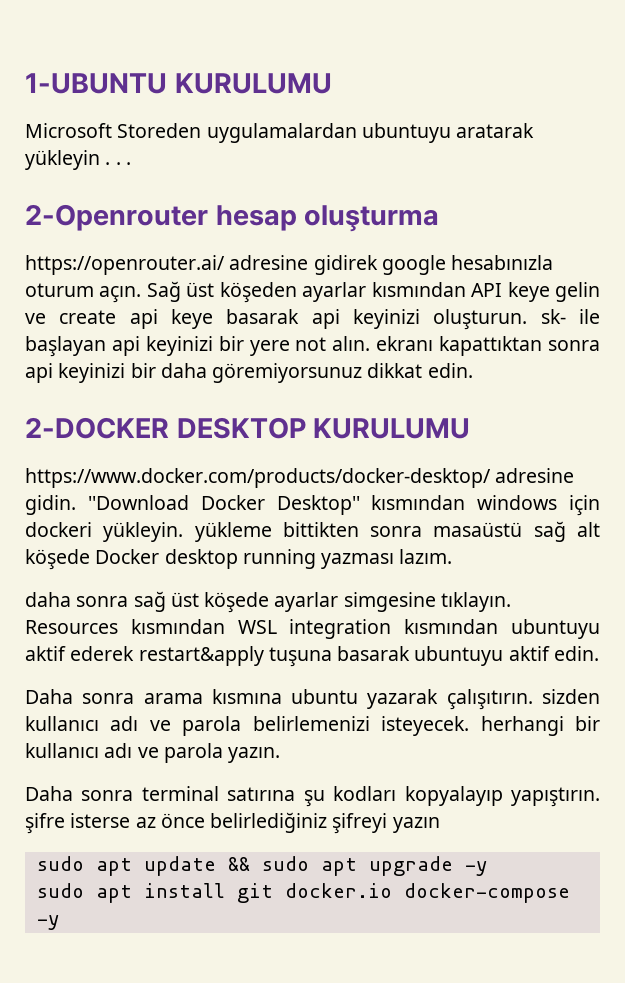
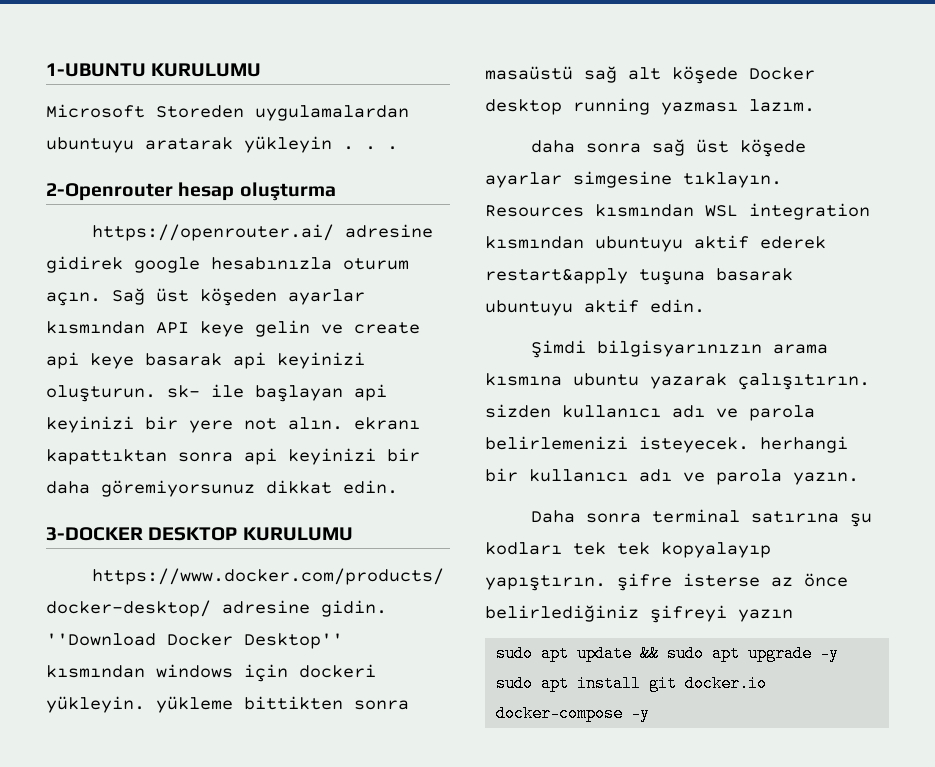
- 2-DOCKER DESKTOP KURULUMU
+ 3-DOCKER DESKTOP KURULUMU
- Daha sonra arama kısmına ubuntu yazarak çalışıtırın. sizden kullanıcı adı ve parola belirlemenizi isteyecek. herhangi bir kullanıcı adı ve parola yazın.
+ Şimdi bilgisyarınızın arama kısmına ubuntu yazarak çalışıtırın. sizden kullanıcı adı ve parola belirlemenizi isteyecek. herhangi bir kullanıcı adı ve parola yazın.
- Daha sonra terminal satırına şu kodları kopyalayıp yapıştırın. şifre isterse az önce belirlediğiniz şifreyi yazın
+ Daha sonra terminal satırına şu kodları tek tek kopyalayıp yapıştırın. şifre isterse az önce belirlediğiniz şifreyi yazın

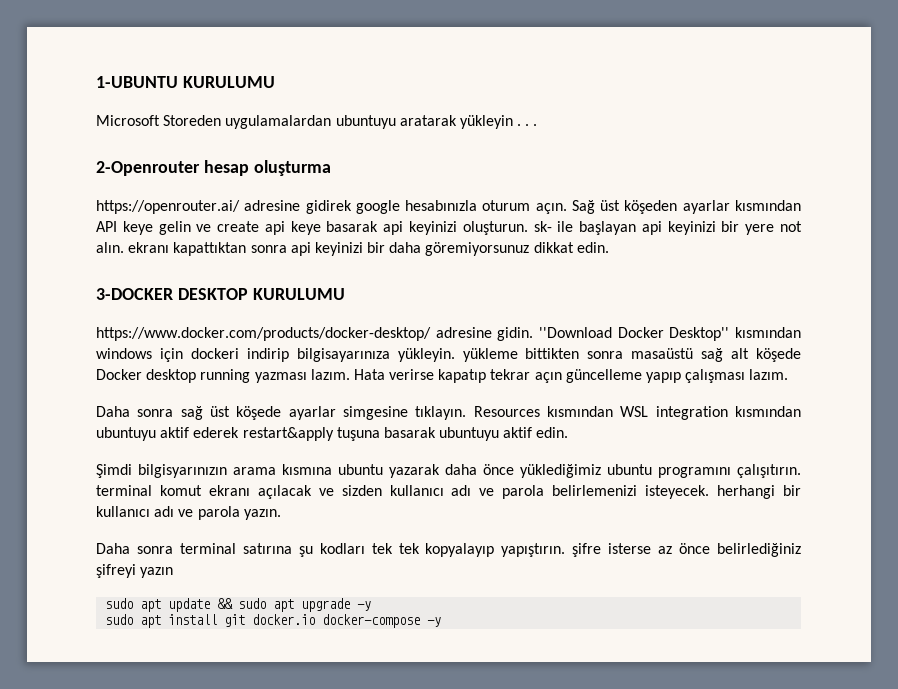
- ''Download Docker Desktop'' kısmından windows için dockeri yükleyin. yükleme bittikten sonra masaüstü sağ alt köşede Docker desktop running yazması lazım.
- daha sonra sağ üst köşede ayarlar simgesine tıklayın.
+ ''Download Docker Desktop'' kısmından windows için dockeri indirip bilgisayarınıza yükleyin. yükleme bittikten sonra masaüstü sağ alt köşede Docker desktop running yazması lazım. Hata verirse kapatıp tekrar açın güncelleme yapıp çalışması lazım.
+ Daha sonra sağ üst köşede ayarlar simgesine tıklayın.
- Şimdi bilgisyarınızın arama kısmına ubuntu yazarak çalışıtırın. sizden kullanıcı adı ve parola belirlemenizi isteyecek. herhangi bir kullanıcı adı ve parola yazın.
+ Şimdi bilgisyarınızın arama kısmına ubuntu yazarak daha önce yüklediğimiz ubuntu programını çalışıtırın. terminal komut ekranı açılacak ve sizden kullanıcı adı ve parola belirlemenizi isteyecek. herhangi bir kullanıcı adı ve parola yazın.

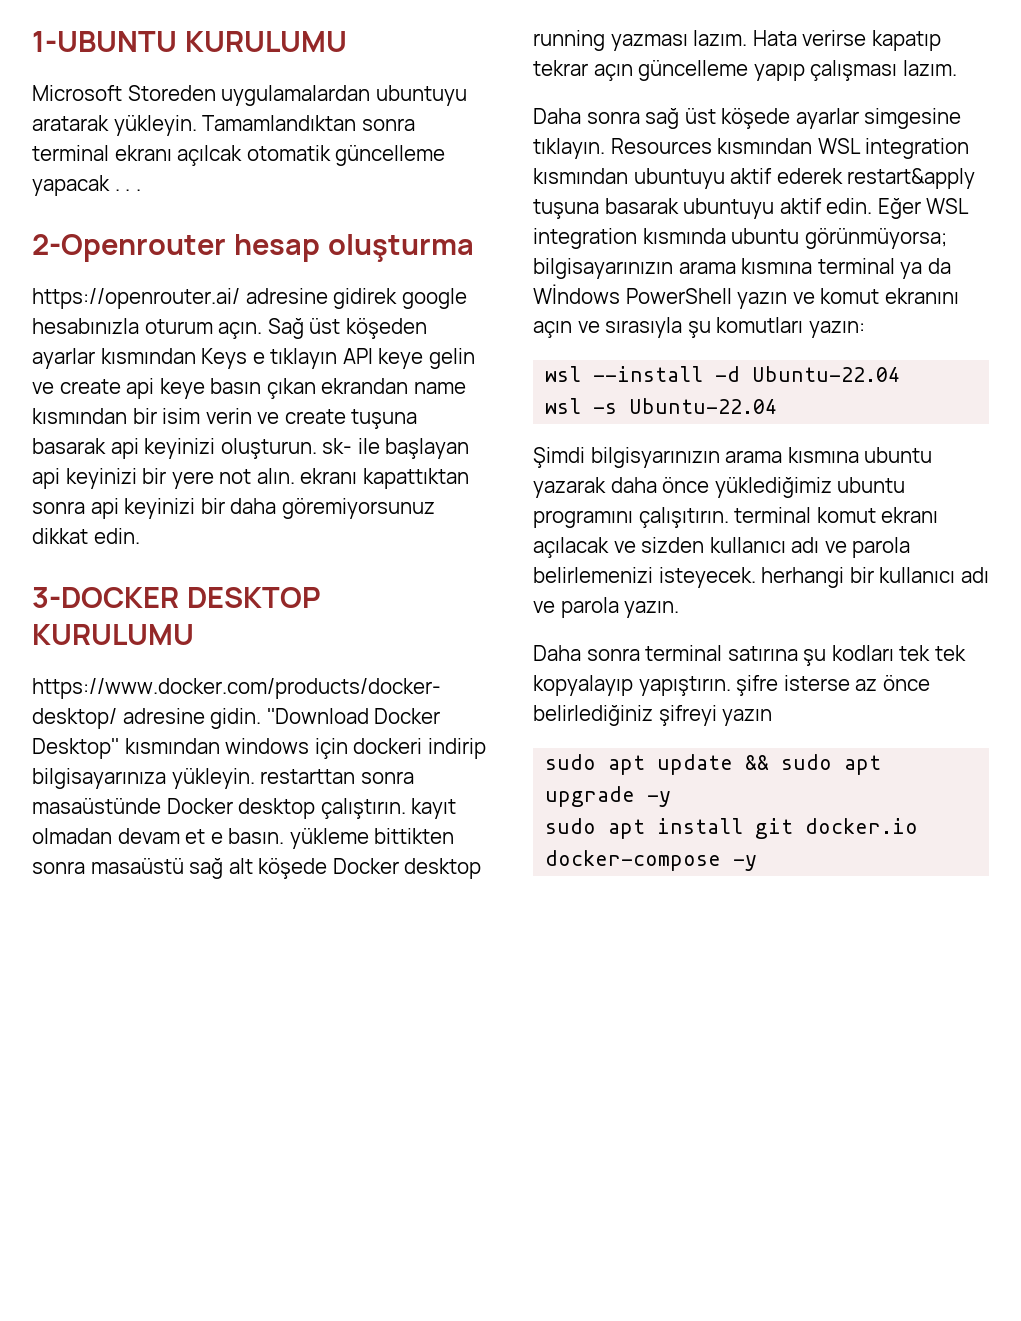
- Microsoft Storeden uygulamalardan ubuntuyu aratarak yükleyin . . .
+ Microsoft Storeden uygulamalardan ubuntuyu aratarak yükleyin. Tamamlandıktan sonra terminal ekranı açılcak otomatik güncelleme yapacak . . .
- Sağ üst köşeden ayarlar kısmından API keye gelin ve create api keye basarak api keyinizi oluşturun. sk- ile başlayan api keyinizi bir yere not alın. ekranı kapattıktan sonra api keyinizi bir daha göremiyorsunuz dikkat edin.
+ Sağ üst köşeden ayarlar kısmından Keys e tıklayın API keye gelin ve create api keye basın çıkan ekrandan name kısmından bir isim verin ve create tuşuna basarak api keyinizi oluşturun. sk- ile başlayan api keyinizi bir yere not alın. ekranı kapattıktan sonra api keyinizi bir daha göremiyorsunuz dikkat edin.
- ''Download Docker Desktop'' kısmından windows için dockeri indirip bilgisayarınıza yükleyin. yükleme bittikten sonra masaüstü sağ alt köşede Docker desktop running yazması lazım.
+ ''Download Docker Desktop'' kısmından windows için dockeri indirip bilgisayarınıza yükleyin. restarttan sonra masaüstünde Docker desktop çalıştırın. kayıt olmadan devam et e basın. yükleme bittikten sonra masaüstü sağ alt köşede Docker desktop running yazması lazım.
+ Eğer WSL integration kısmında ubuntu görünmüyorsa; bilgisayarınızın arama kısmına terminal ya da Wİndows PowerShell yazın ve komut ekranını açın ve sırasıyla şu komutları yazın:
+ wsl --install -d Ubuntu-22.04
+ wsl -s Ubuntu-22.04

